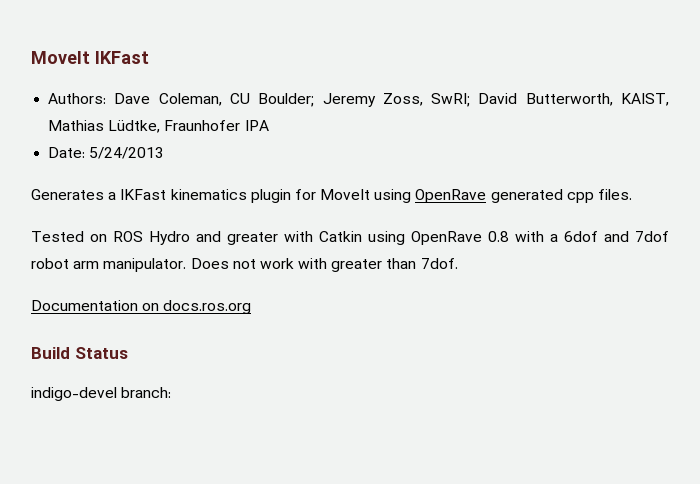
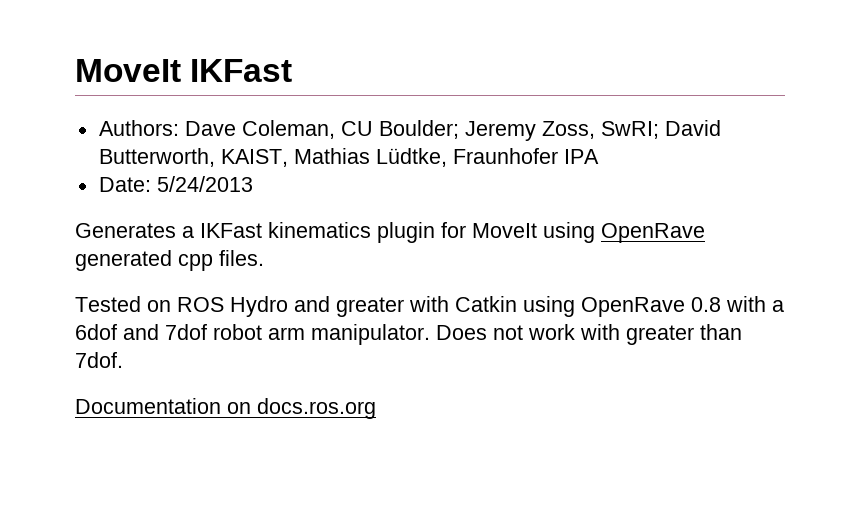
- Build Status
- indigo-devel branch:

